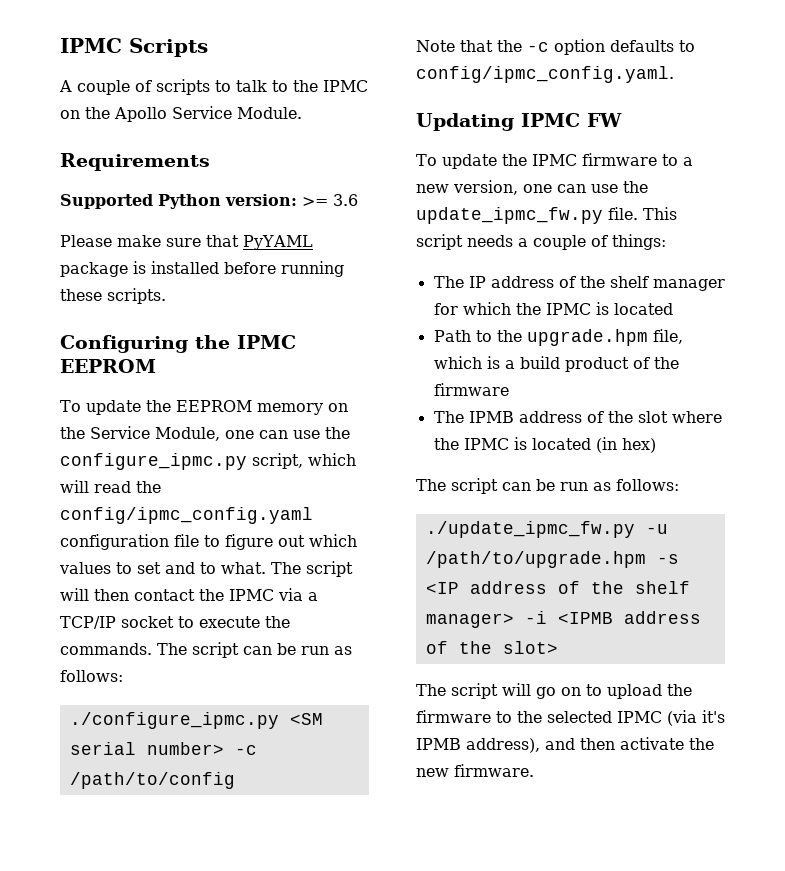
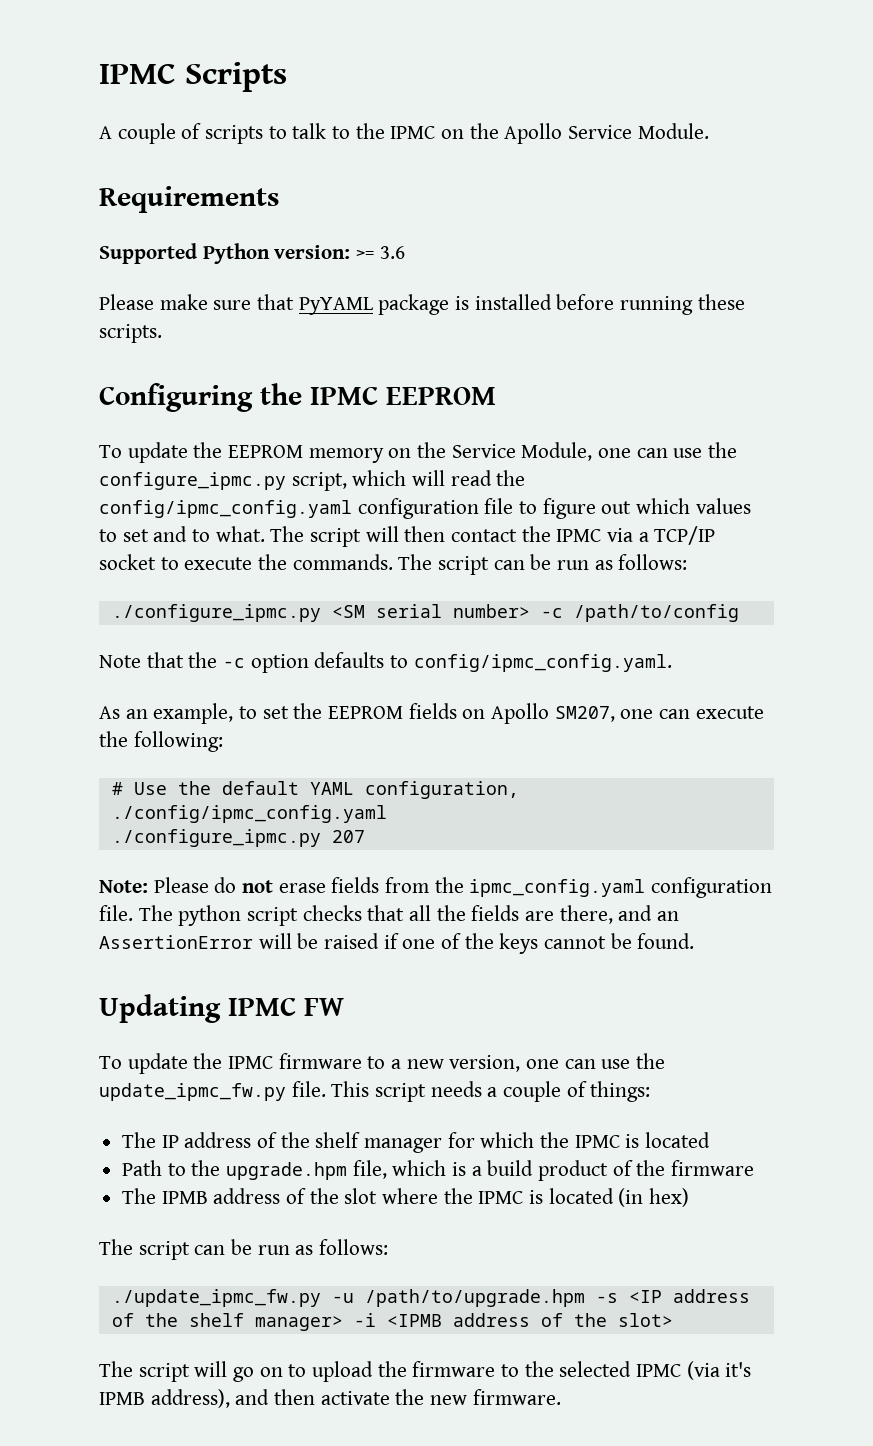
+ As an example, to set the EEPROM fields on Apollo SM207, one can execute the following:
+ # Use the default YAML configuration, ./config/ipmc_config.yaml
+ ./configure_ipmc.py 207
+ Note: Please do not erase fields from the ipmc_config.yaml configuration file. The python script checks that all the fields are there, and an AssertionError will be raised if one of the keys cannot be found.

